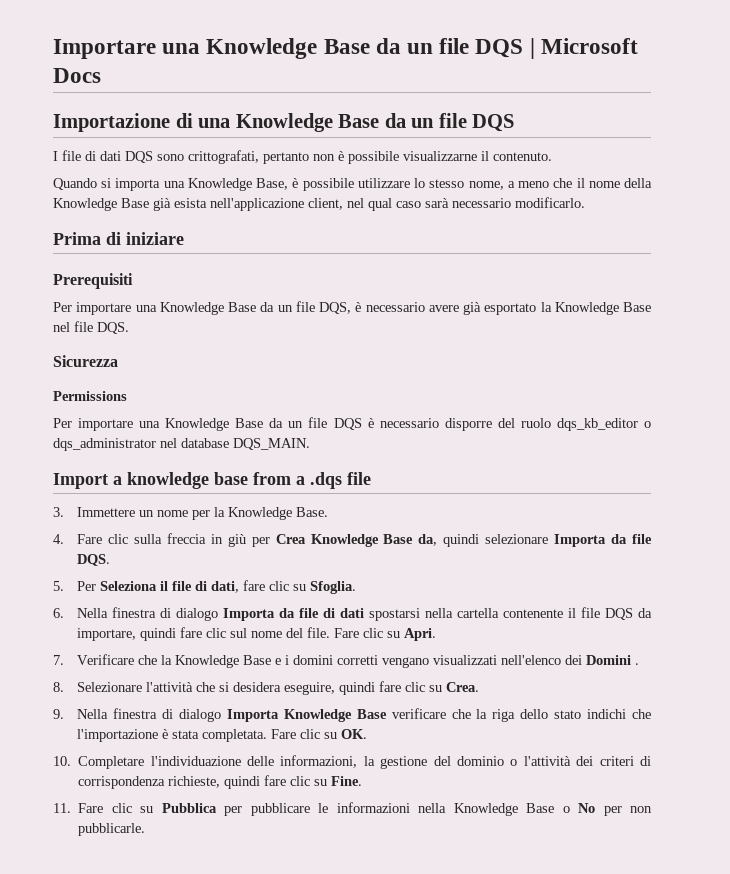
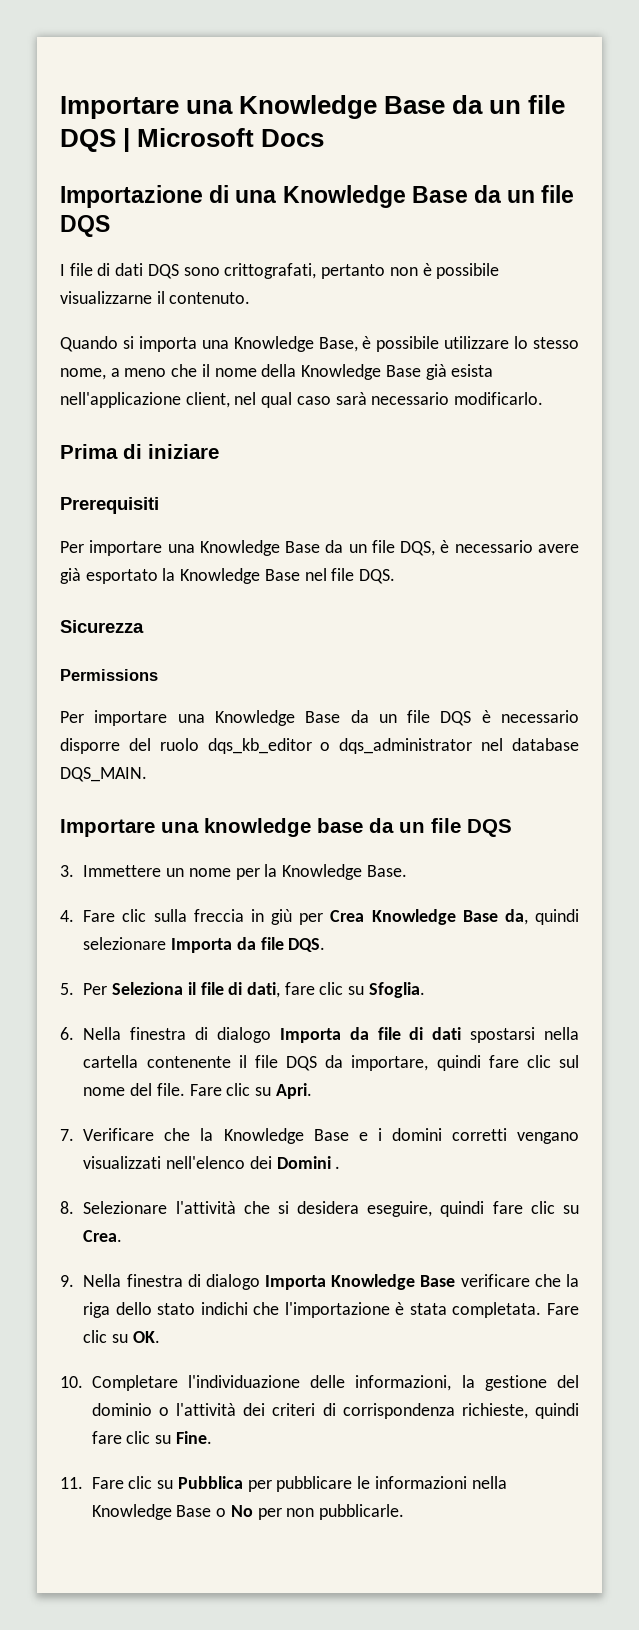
- Import a knowledge base from a .dqs file
+ Importare una knowledge base da un file DQS

